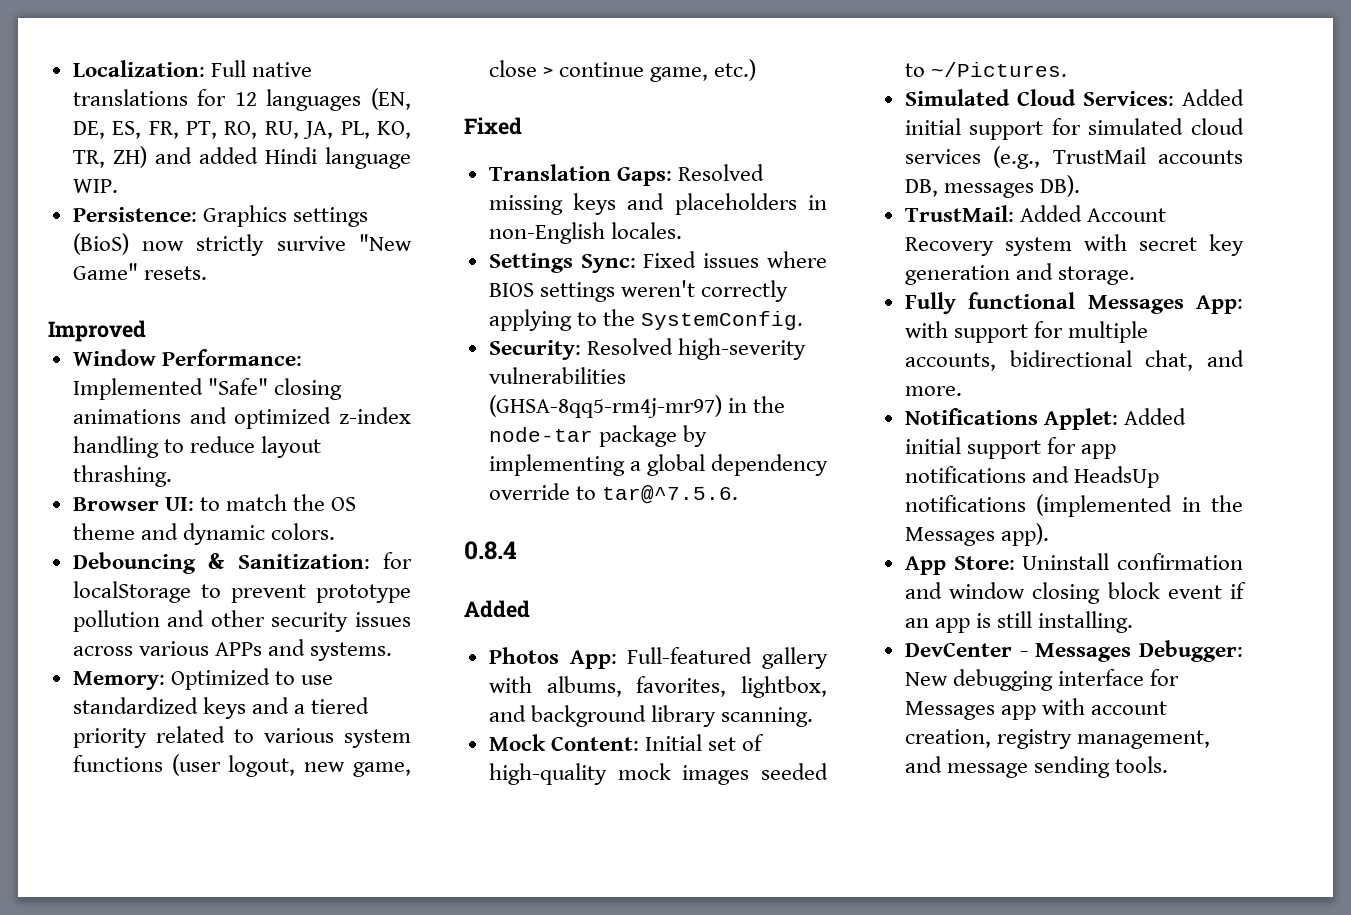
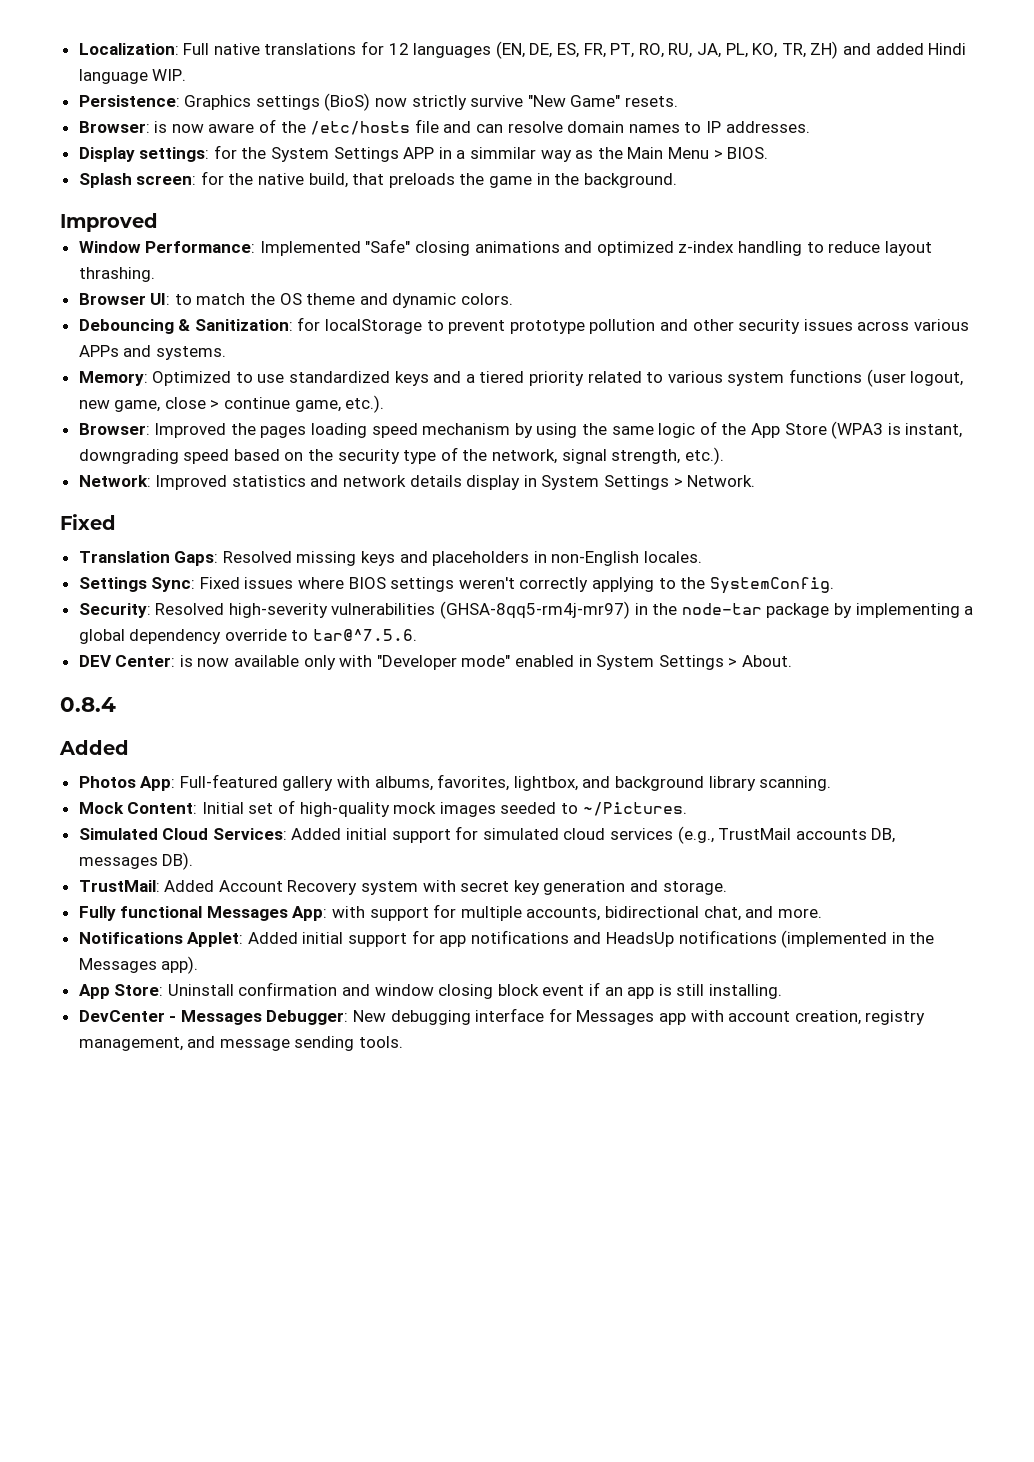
+ Browser: is now aware of the /etc/hosts file and can resolve domain names to IP addresses.
+ Display settings: for the System Settings APP in a simmilar way as the Main Menu > BIOS.
+ Splash screen: for the native build, that preloads the game in the background.
- Memory: Optimized to use standardized keys and a tiered priority related to various system functions (user logout, new game, close > continue game, etc.)
+ Memory: Optimized to use standardized keys and a tiered priority related to various system functions (user logout, new game, close > continue game, etc.).
+ Browser: Improved the pages loading speed mechanism by using the same logic of the App Store (WPA3 is instant, downgrading speed based on the security type of the network, signal strength, etc.).
+ Network: Improved statistics and network details display in System Settings > Network.
+ DEV Center: is now available only with "Developer mode" enabled in System Settings > About.

